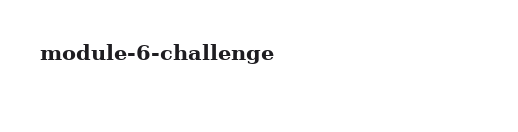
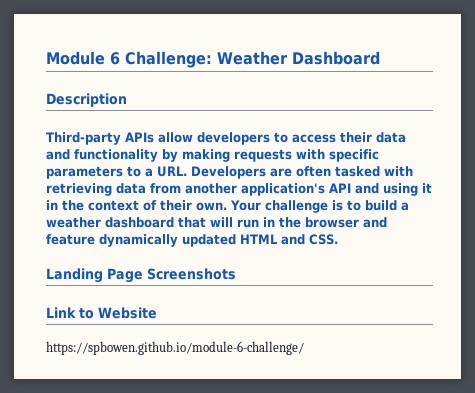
- module-6-challenge
+ Module 6 Challenge: Weather Dashboard
+ Description
+ Third-party APIs allow developers to access their data and functionality by making requests with specific parameters to a URL. Developers are often tasked with retrieving data from another application's API and using it in the context of their own. Your challenge is to build a weather dashboard that will run in the browser and feature dynamically updated HTML and CSS.
+ Landing Page Screenshots
+ Link to Website
+ https://spbowen.github.io/module-6-challenge/

